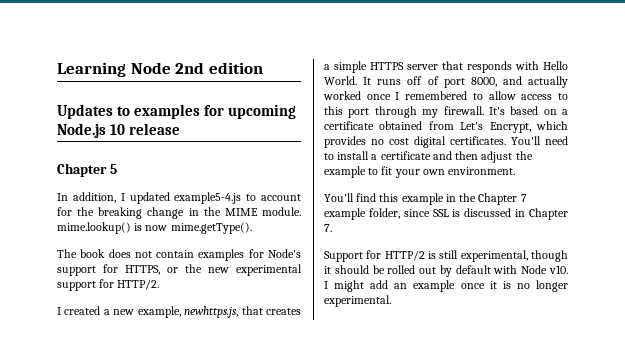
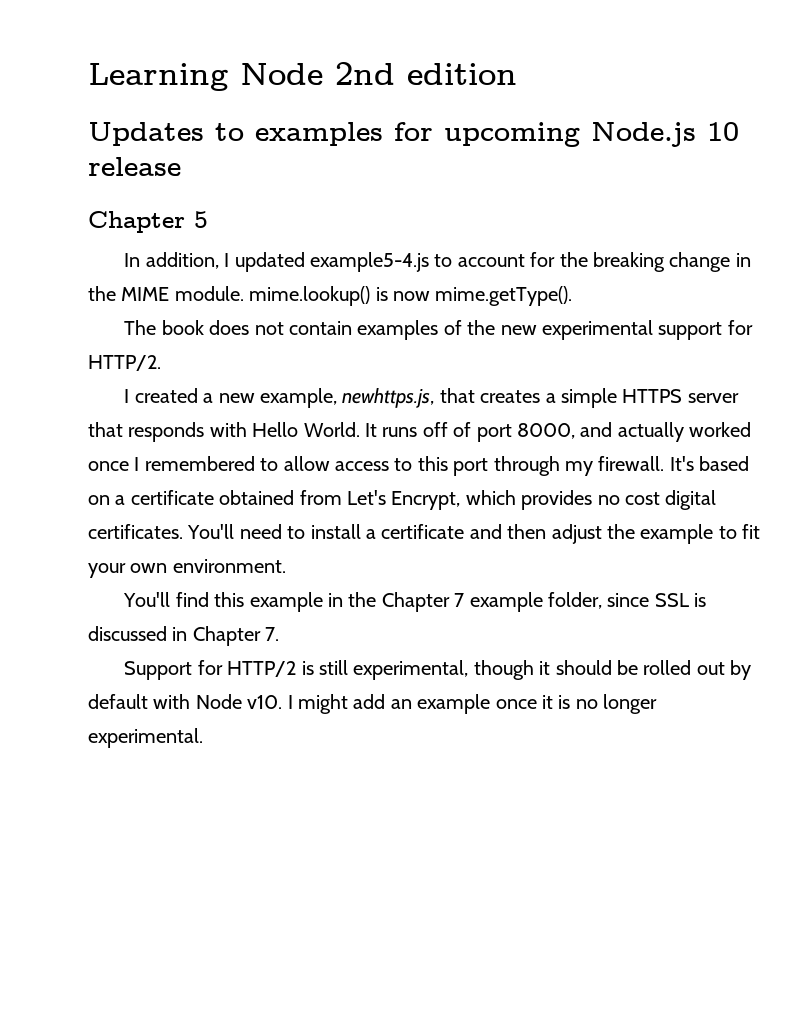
- The book does not contain examples for Node's support for HTTPS, or the new experimental support for HTTP/2.
+ The book does not contain examples of the new experimental support for HTTP/2.

